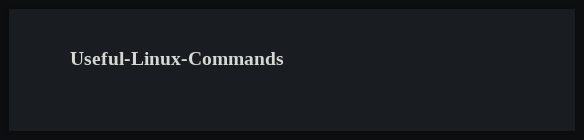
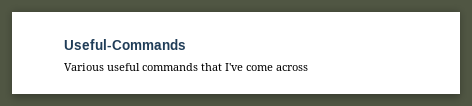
- Useful-Linux-Commands
+ Useful-Commands
+ Various useful commands that I've come across

